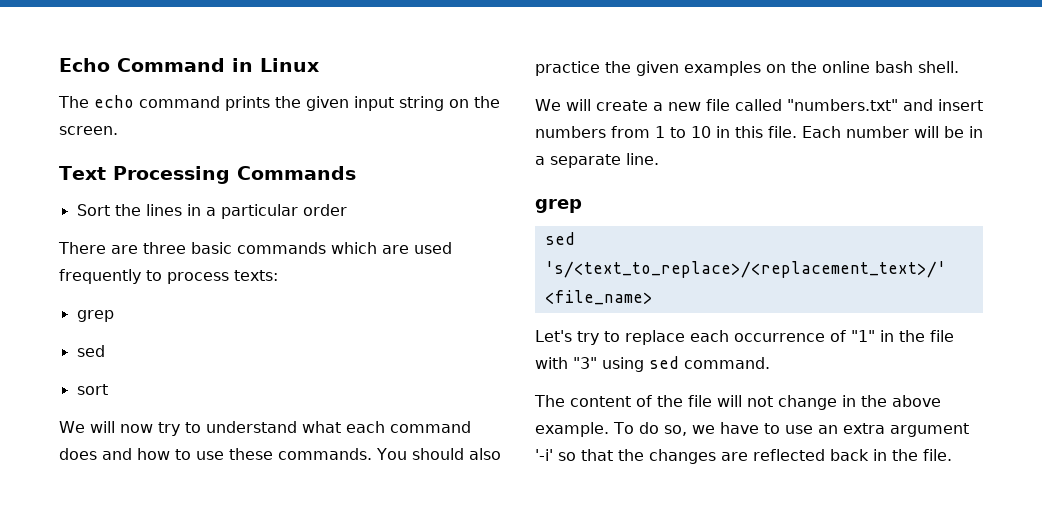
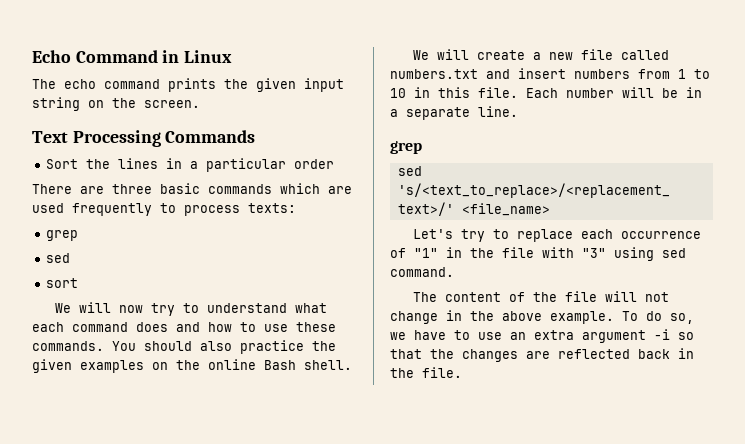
- You should also practice the given examples on the online bash shell.
+ You should also practice the given examples on the online Bash shell.
- We will create a new file called "numbers.txt" and insert numbers from 1 to 10 in this file.
+ We will create a new file called numbers.txt and insert numbers from 1 to 10 in this file.
- To do so, we have to use an extra argument '-i' so that the changes are reflected back in the file.
+ To do so, we have to use an extra argument -i so that the changes are reflected back in the file.

